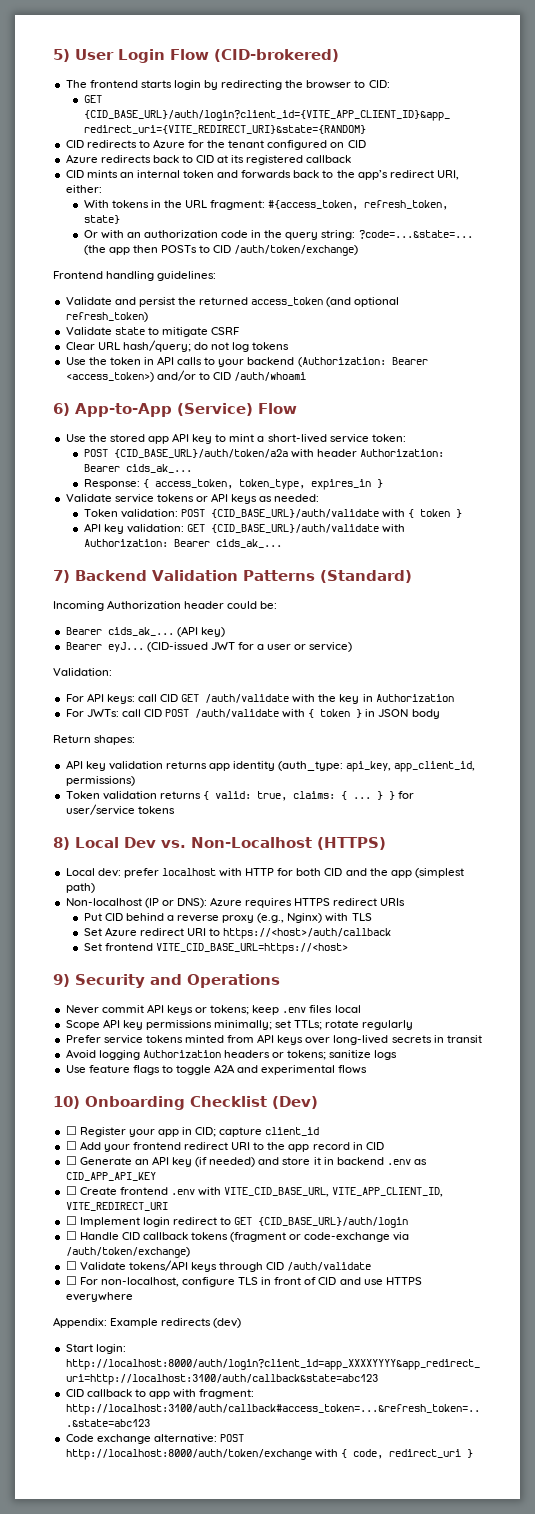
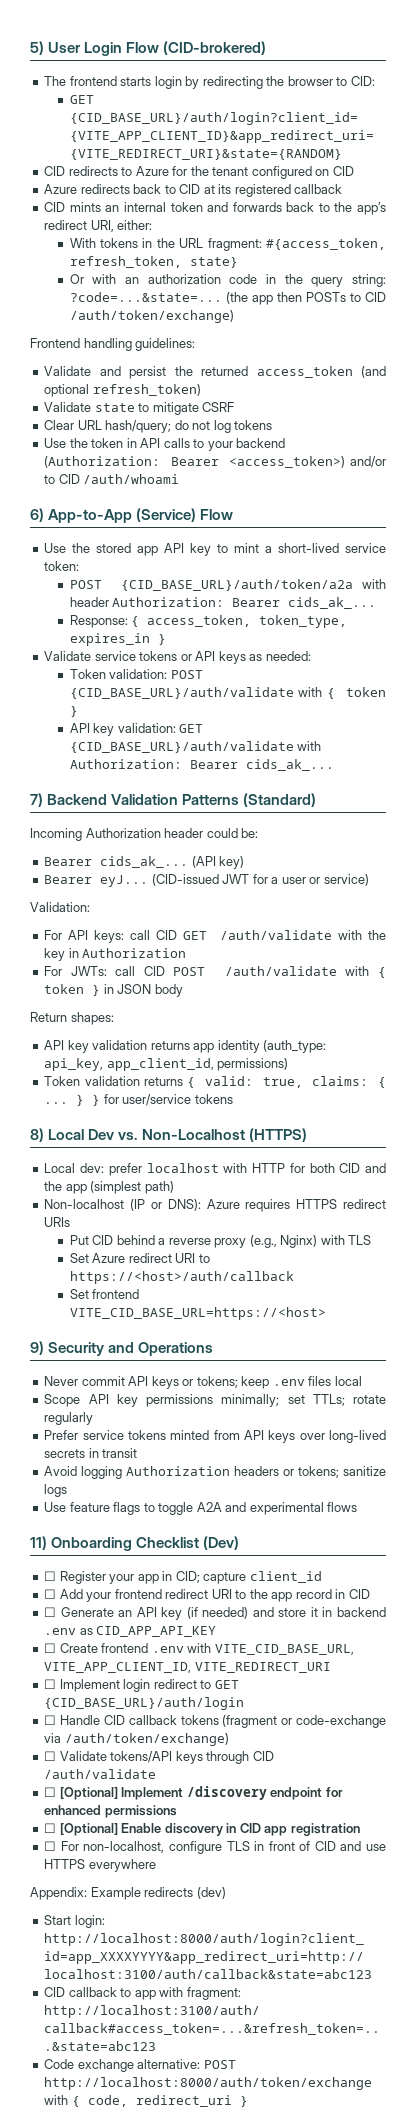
- 10) Onboarding Checklist (Dev)
+ 11) Onboarding Checklist (Dev)
+ ☐ [Optional] Implement /discovery endpoint for enhanced permissions
+ ☐ [Optional] Enable discovery in CID app registration

